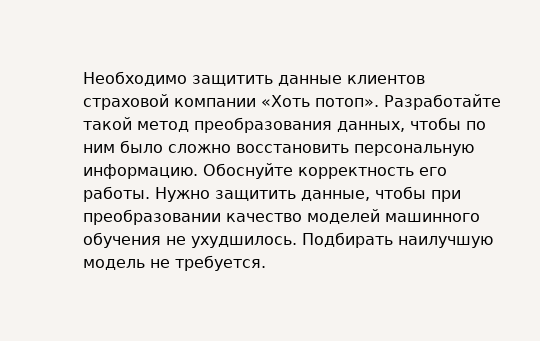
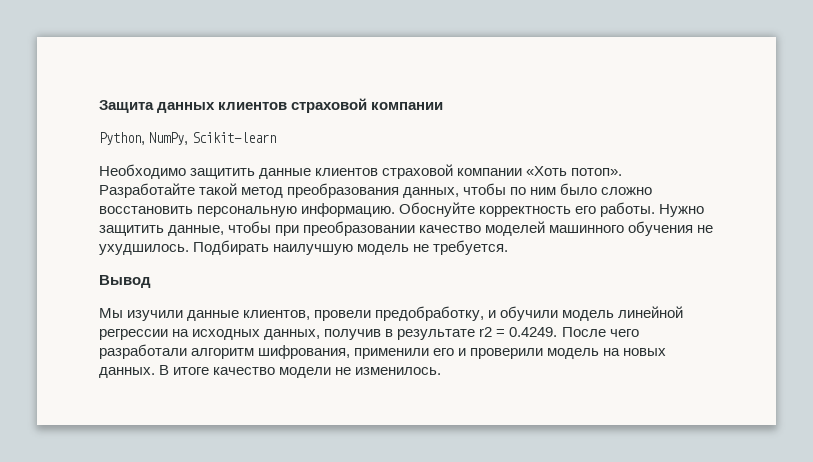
+ Защита данных клиентов страховой компании
+ Python, NumPy, Scikit-learn
+ Вывод
+ Мы изучили данные клиентов, провели предобработку, и обучили модель линейной регрессии на исходных данных, получив в результате r2 = 0.4249. После чего разработали алгоритм шифрования, применили его и проверили модель на новых данных. В итоге качество модели не изменилось.

